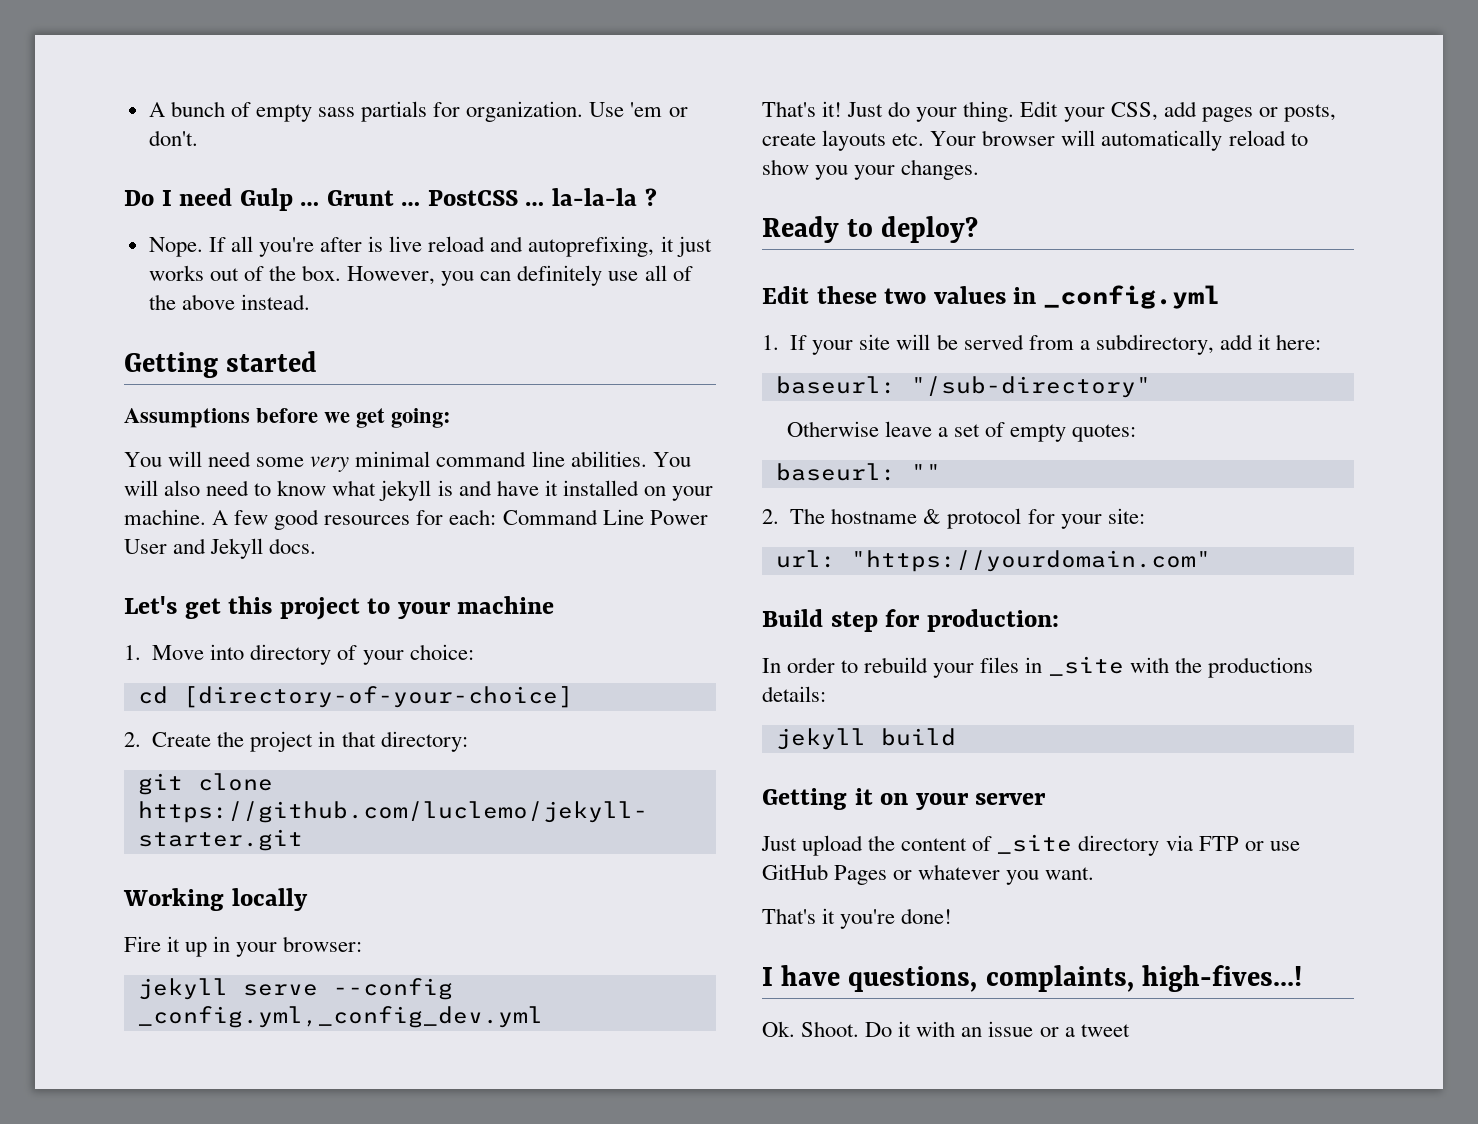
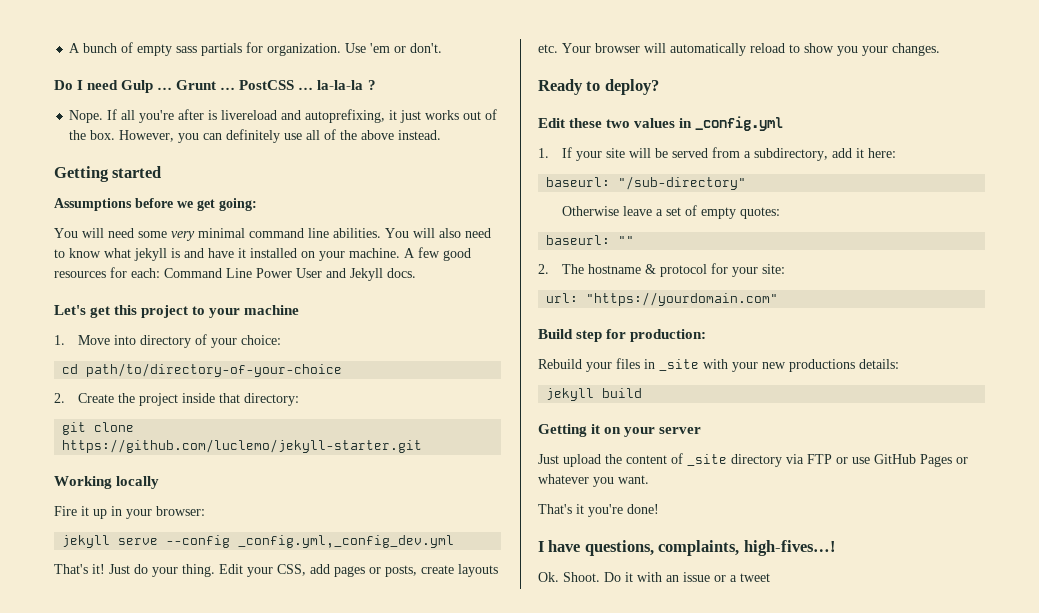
- If all you're after is live reload and autoprefixing, it just works out of the box.
+ If all you're after is livereload and autoprefixing, it just works out of the box.
- cd [directory-of-your-choice]
+ cd path/to/directory-of-your-choice
- 2. Create the project in that directory:
+ 2. Create the project inside that directory:
- In order to rebuild your files in _site with the productions details:
+ Rebuild your files in _site with your new productions details:

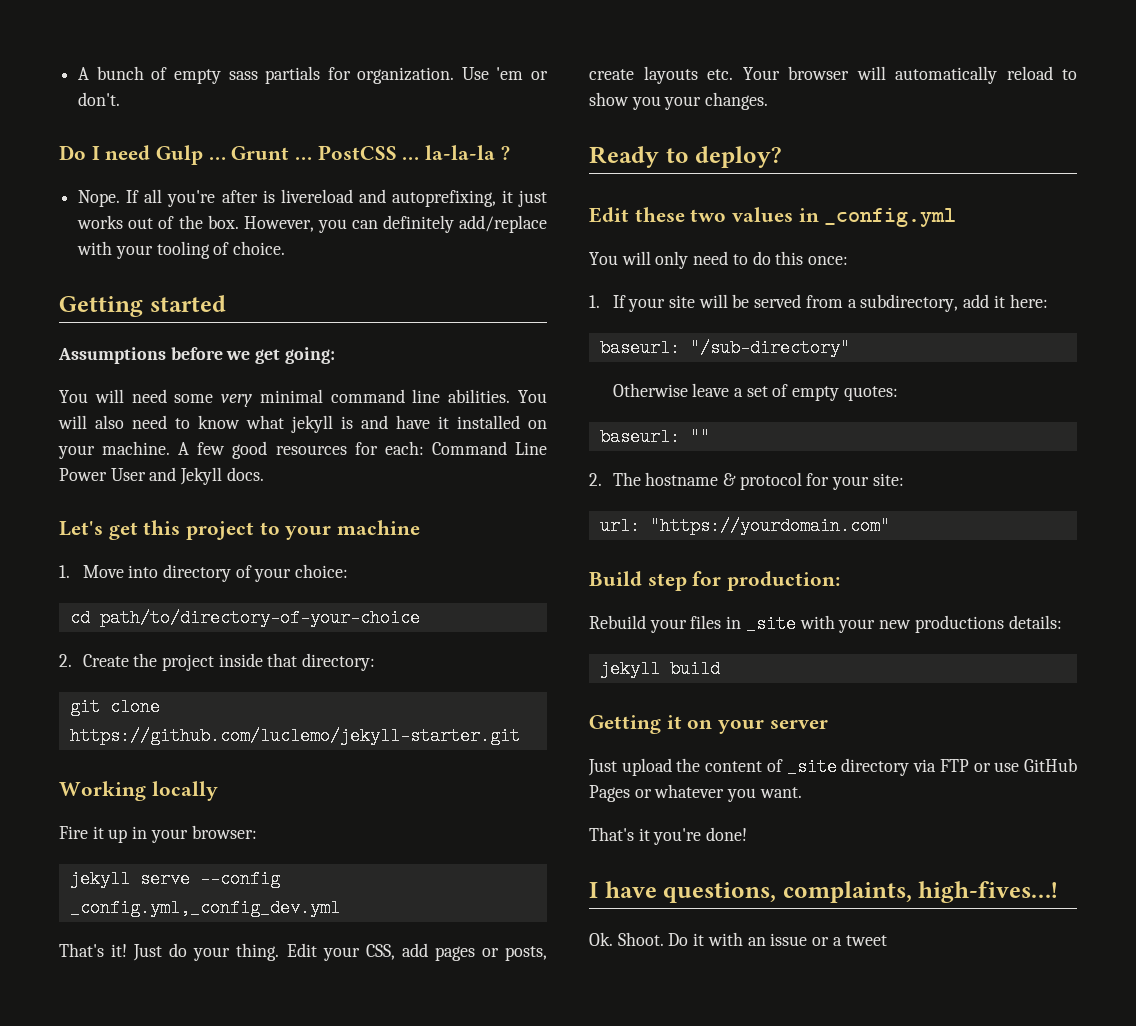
- However, you can definitely use all of the above instead.
+ However, you can definitely add/replace with your tooling of choice.
+ You will only need to do this once:

